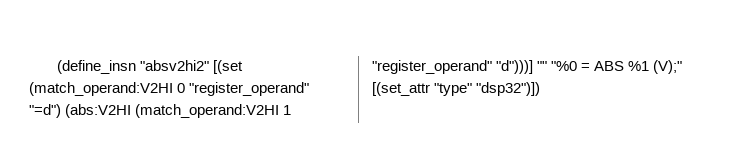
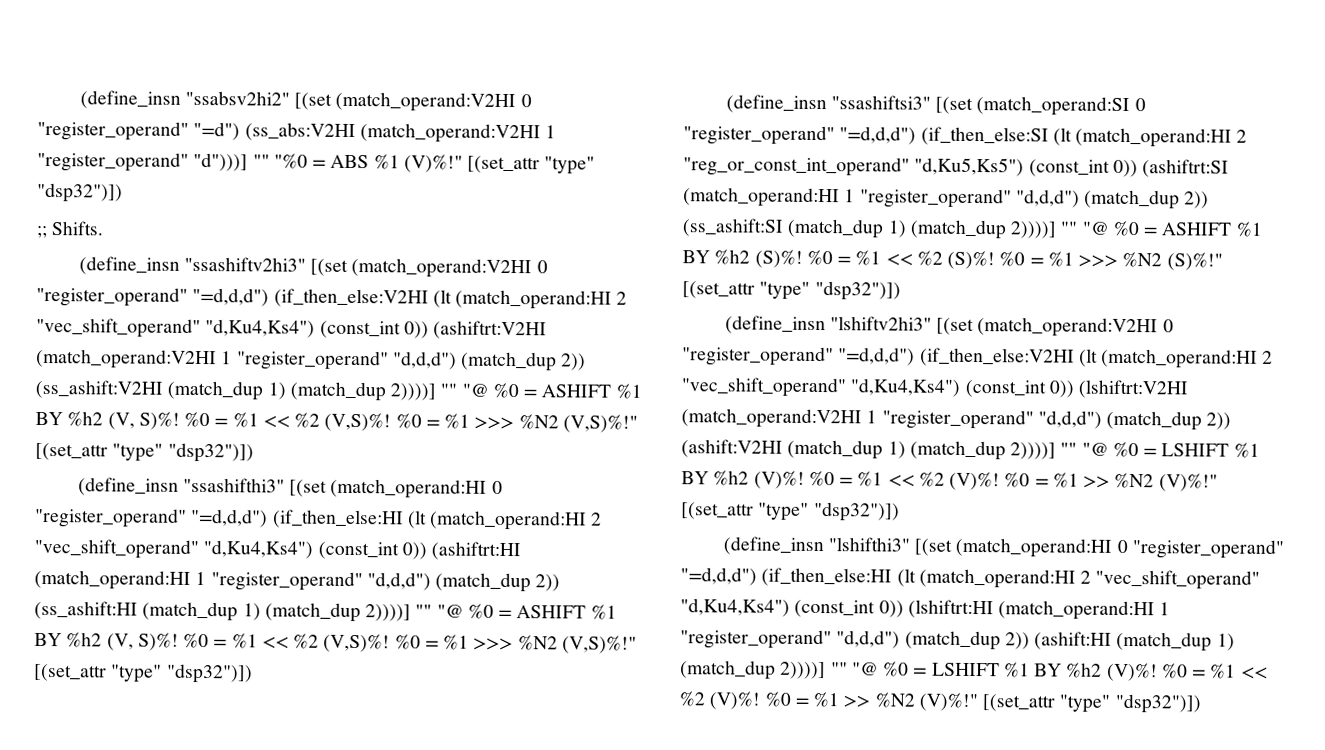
- (define_insn "absv2hi2" [(set (match_operand:V2HI 0 "register_operand" "=d") (abs:V2HI (match_operand:V2HI 1 "register_operand" "d")))] "" "%0 = ABS %1 (V);" [(set_attr "type" "dsp32")])
+ (define_insn "ssabsv2hi2" [(set (match_operand:V2HI 0 "register_operand" "=d") (ss_abs:V2HI (match_operand:V2HI 1 "register_operand" "d")))] "" "%0 = ABS %1 (V)%!" [(set_attr "type" "dsp32")])
+ ;; Shifts.
+ (define_insn "ssashiftv2hi3" [(set (match_operand:V2HI 0 "register_operand" "=d,d,d") (if_then_else:V2HI (lt (match_operand:HI 2 "vec_shift_operand" "d,Ku4,Ks4") (const_int 0)) (ashiftrt:V2HI (match_operand:V2HI 1 "register_operand" "d,d,d") (match_dup 2)) (ss_ashift:V2HI (match_dup 1) (match_dup 2))))] "" "@ %0 = ASHIFT %1 BY %h2 (V, S)%! %0 = %1 << %2 (V,S)%! %0 = %1 >>> %N2 (V,S)%!" [(set_attr "type" "dsp32")])
+ (define_insn "ssashifthi3" [(set (match_operand:HI 0 "register_operand" "=d,d,d") (if_then_else:HI (lt (match_operand:HI 2 "vec_shift_operand" "d,Ku4,Ks4") (const_int 0)) (ashiftrt:HI (match_operand:HI 1 "register_operand" "d,d,d") (match_dup 2)) (ss_ashift:HI (match_dup 1) (match_dup 2))))] "" "@ %0 = ASHIFT %1 BY %h2 (V, S)%! %0 = %1 << %2 (V,S)%! %0 = %1 >>> %N2 (V,S)%!" [(set_attr "type" "dsp32")])
+ (define_insn "ssashiftsi3" [(set (match_operand:SI 0 "register_operand" "=d,d,d") (if_then_else:SI (lt (match_operand:HI 2 "reg_or_const_int_operand" "d,Ku5,Ks5") (const_int 0)) (ashiftrt:SI (match_operand:HI 1 "register_operand" "d,d,d") (match_dup 2)) (ss_ashift:SI (match_dup 1) (match_dup 2))))] "" "@ %0 = ASHIFT %1 BY %h2 (S)%! %0 = %1 << %2 (S)%! %0 = %1 >>> %N2 (S)%!" [(set_attr "type" "dsp32")])
+ (define_insn "lshiftv2hi3" [(set (match_operand:V2HI 0 "register_operand" "=d,d,d") (if_then_else:V2HI (lt (match_operand:HI 2 "vec_shift_operand" "d,Ku4,Ks4") (const_int 0)) (lshiftrt:V2HI (match_operand:V2HI 1 "register_operand" "d,d,d") (match_dup 2)) (ashift:V2HI (match_dup 1) (match_dup 2))))] "" "@ %0 = LSHIFT %1 BY %h2 (V)%! %0 = %1 << %2 (V)%! %0 = %1 >> %N2 (V)%!" [(set_attr "type" "dsp32")])
+ (define_insn "lshifthi3" [(set (match_operand:HI 0 "register_operand" "=d,d,d") (if_then_else:HI (lt (match_operand:HI 2 "vec_shift_operand" "d,Ku4,Ks4") (const_int 0)) (lshiftrt:HI (match_operand:HI 1 "register_operand" "d,d,d") (match_dup 2)) (ashift:HI (match_dup 1) (match_dup 2))))] "" "@ %0 = LSHIFT %1 BY %h2 (V)%! %0 = %1 << %2 (V)%! %0 = %1 >> %N2 (V)%!" [(set_attr "type" "dsp32")])

